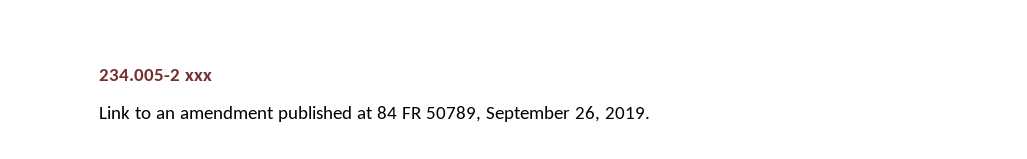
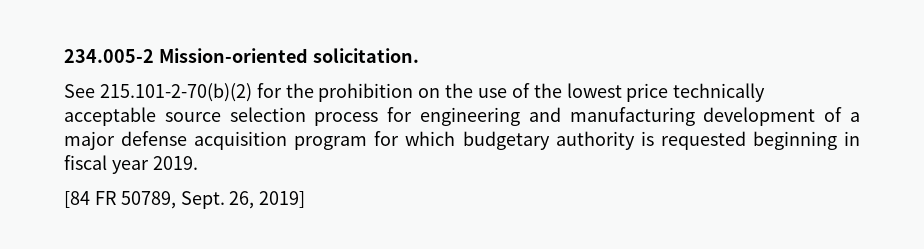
- 234.005-2 xxx
- Link to an amendment published at 84 FR 50789, September 26, 2019.
+ 234.005-2 Mission-oriented solicitation.
+ See 215.101-2-70(b)(2) for the prohibition on the use of the lowest price technically acceptable source selection process for engineering and manufacturing development of a major defense acquisition program for which budgetary authority is requested beginning in fiscal year 2019.
+ [84 FR 50789, Sept. 26, 2019]

